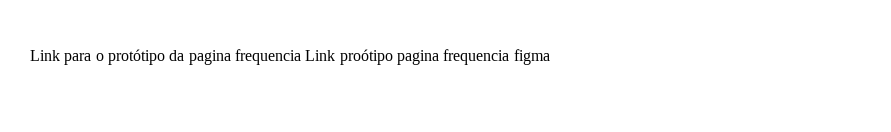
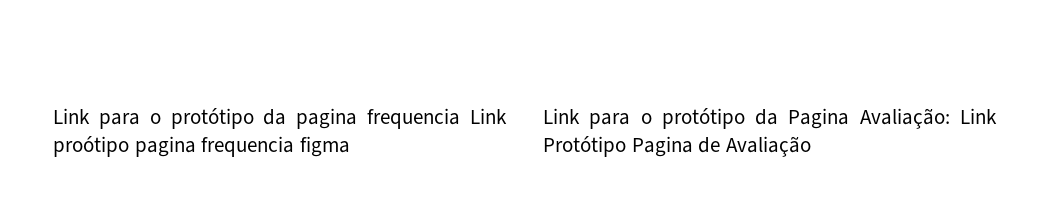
+ Link para o protótipo da Pagina Avaliação: Link Protótipo Pagina de Avaliação

